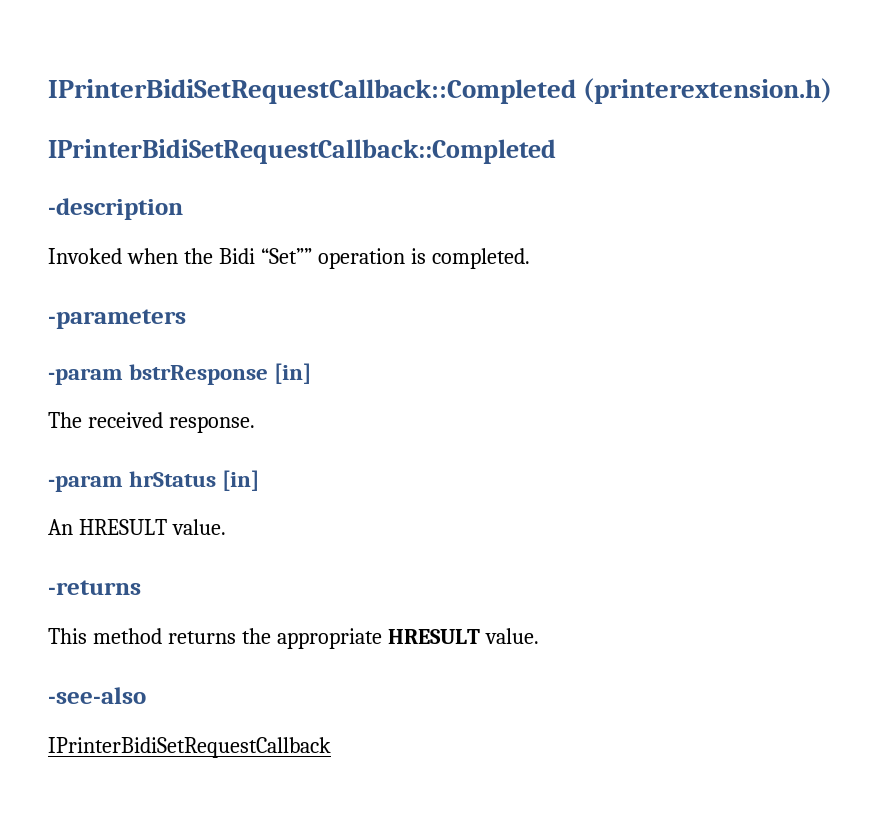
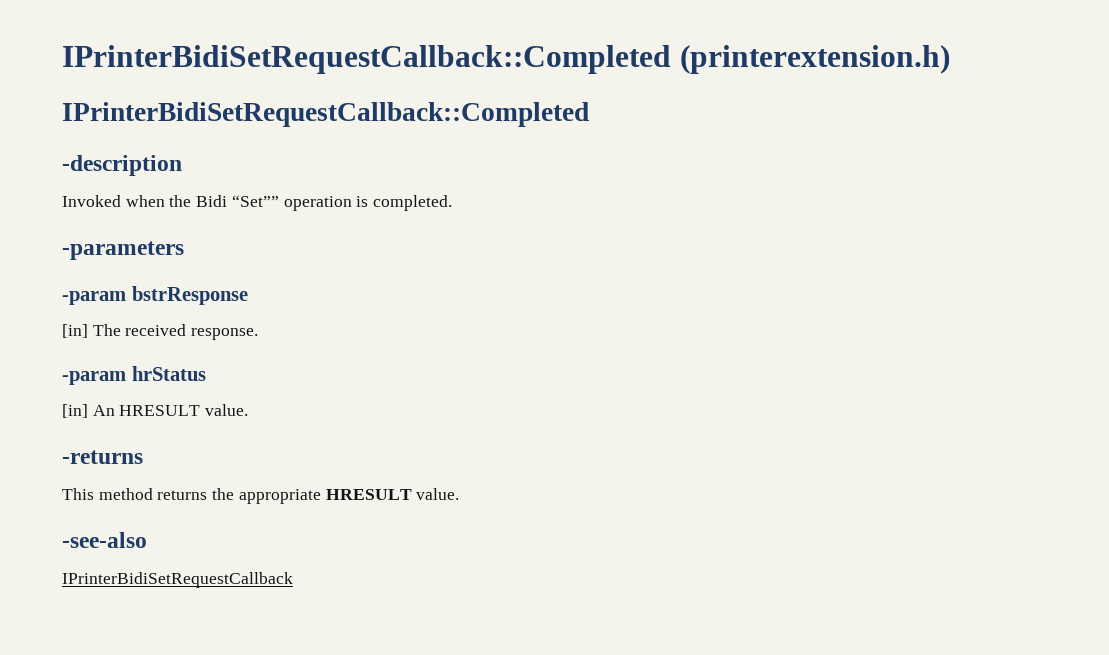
- -param bstrResponse [in]
- The received response.
+ -param bstrResponse
+ [in] The received response.
- -param hrStatus [in]
- An HRESULT value.
+ -param hrStatus
+ [in] An HRESULT value.

